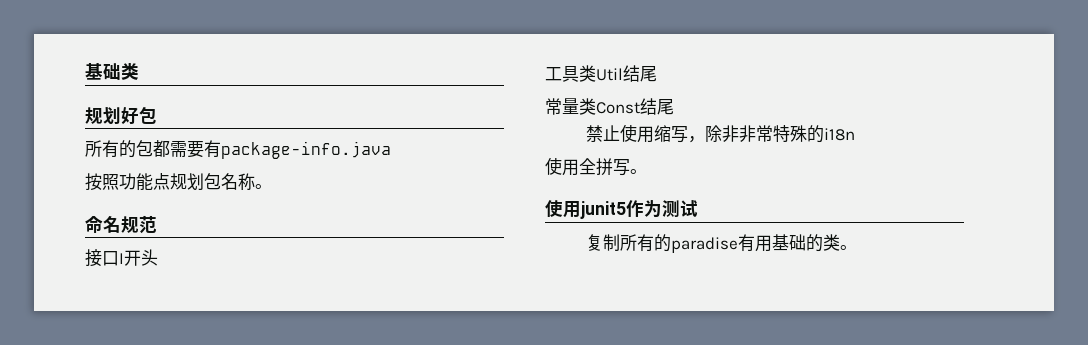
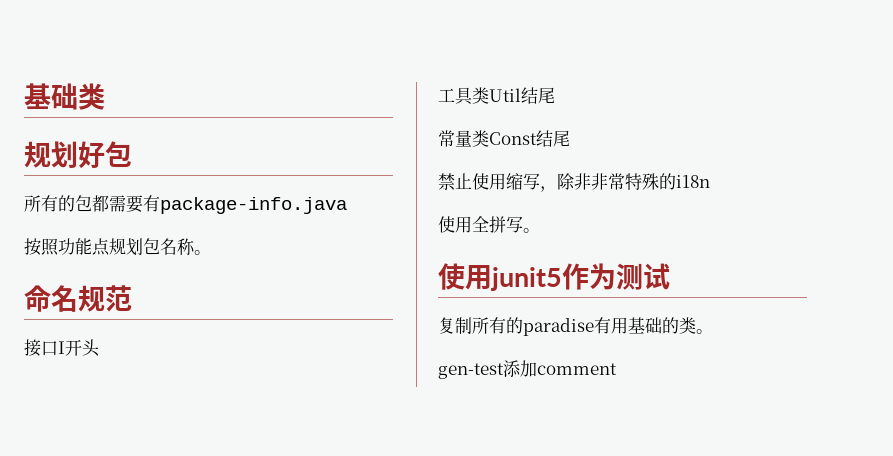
+ gen-test添加comment

